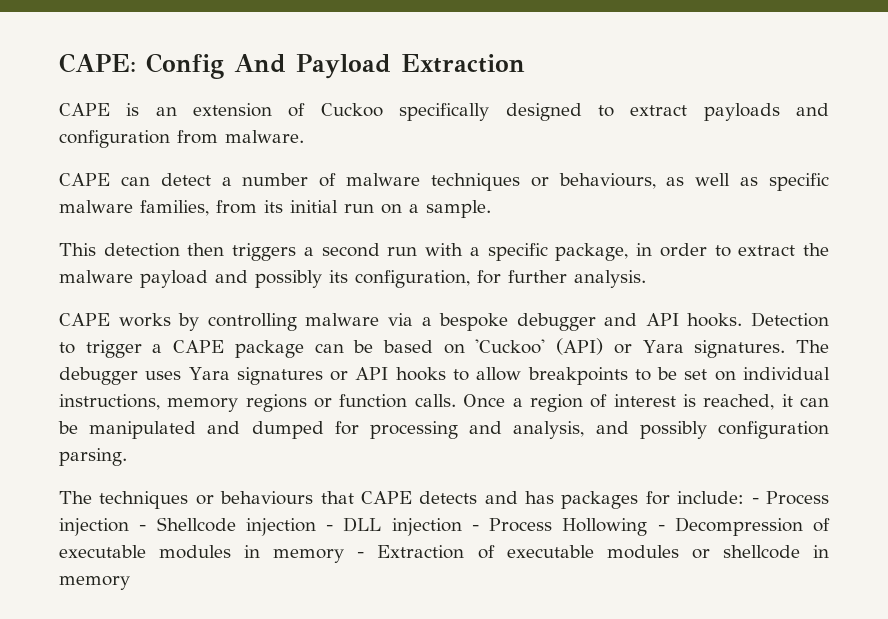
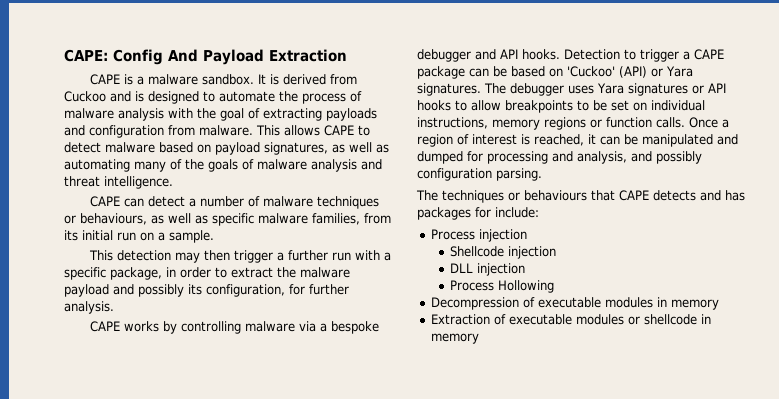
- CAPE is an extension of Cuckoo specifically designed to extract payloads and configuration from malware.
+ CAPE is a malware sandbox. It is derived from Cuckoo and is designed to automate the process of malware analysis with the goal of extracting payloads and configuration from malware. This allows CAPE to detect malware based on payload signatures, as well as automating many of the goals of malware analysis and threat intelligence.
- This detection then triggers a second run with a specific package, in order to extract the malware payload and possibly its configuration, for further analysis.
+ This detection may then trigger a further run with a specific package, in order to extract the malware payload and possibly its configuration, for further analysis.
- The techniques or behaviours that CAPE detects and has packages for include: - Process injection - Shellcode injection - DLL injection - Process Hollowing - Decompression of executable modules in memory - Extraction of executable modules or shellcode in memory
+ The techniques or behaviours that CAPE detects and has packages for include:
+ Process injection
+ Shellcode injection
+ DLL injection
+ Process Hollowing
+ Decompression of executable modules in memory
+ Extraction of executable modules or shellcode in memory

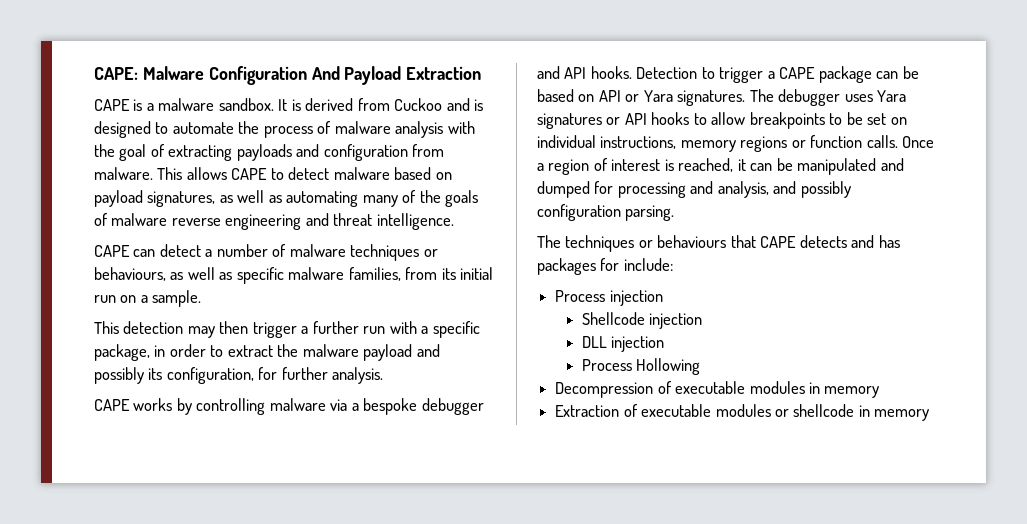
- CAPE: Config And Payload Extraction
+ CAPE: Malware Configuration And Payload Extraction
- This allows CAPE to detect malware based on payload signatures, as well as automating many of the goals of malware analysis and threat intelligence.
+ This allows CAPE to detect malware based on payload signatures, as well as automating many of the goals of malware reverse engineering and threat intelligence.
- Detection to trigger a CAPE package can be based on 'Cuckoo' (API) or Yara signatures.
+ Detection to trigger a CAPE package can be based on API or Yara signatures.

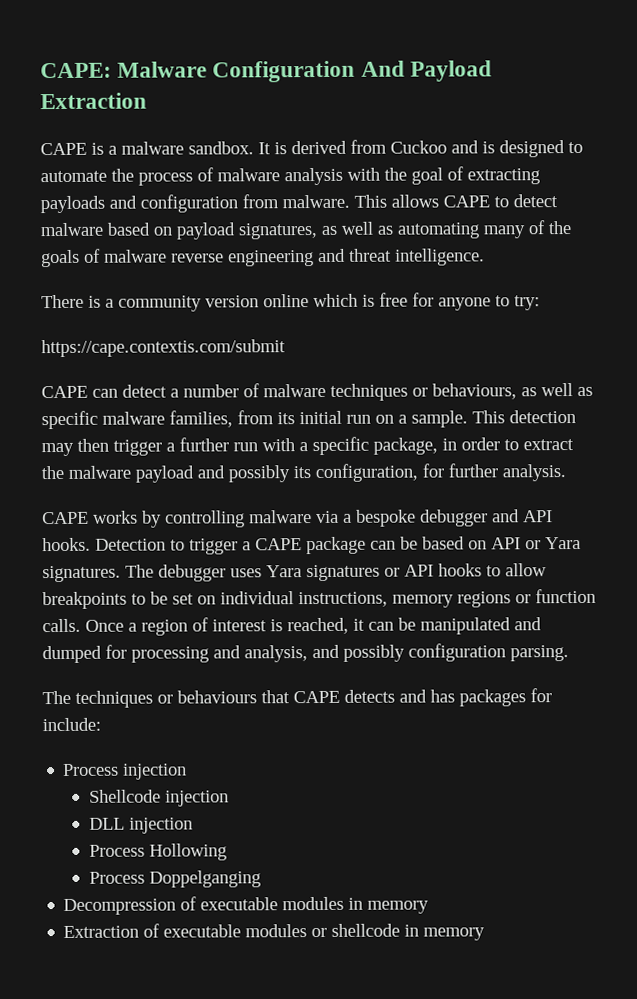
+ There is a community version online which is free for anyone to try:
+ https://cape.contextis.com/submit
- CAPE can detect a number of malware techniques or behaviours, as well as specific malware families, from its initial run on a sample.
- This detection may then trigger a further run with a specific package, in order to extract the malware payload and possibly its configuration, for further analysis.
+ CAPE can detect a number of malware techniques or behaviours, as well as specific malware families, from its initial run on a sample. This detection may then trigger a further run with a specific package, in order to extract the malware payload and possibly its configuration, for further analysis.
+ Process Doppelganging

